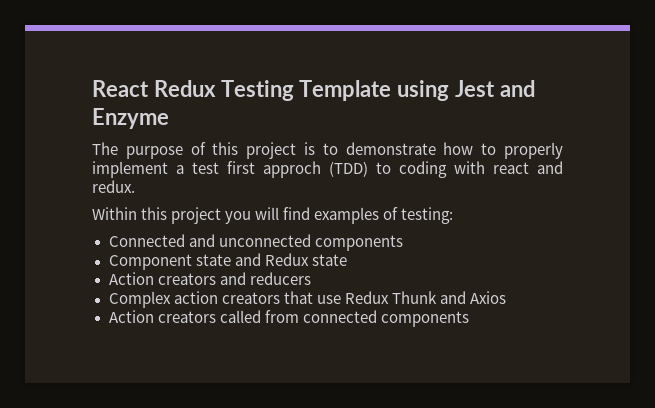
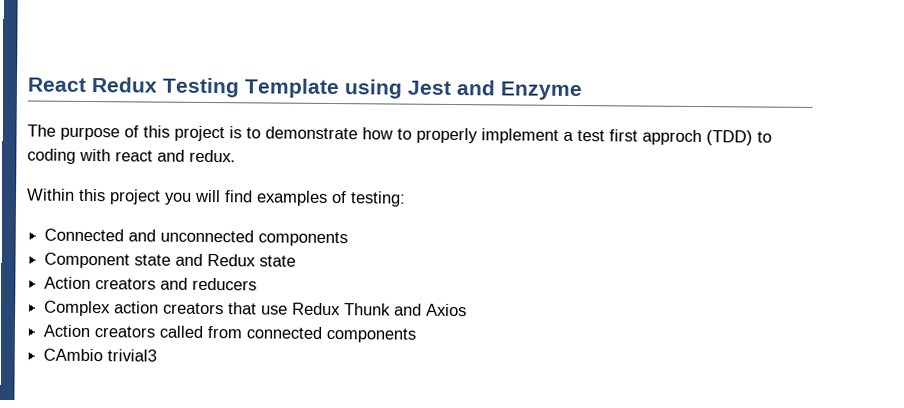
+ CAmbio trivial3

